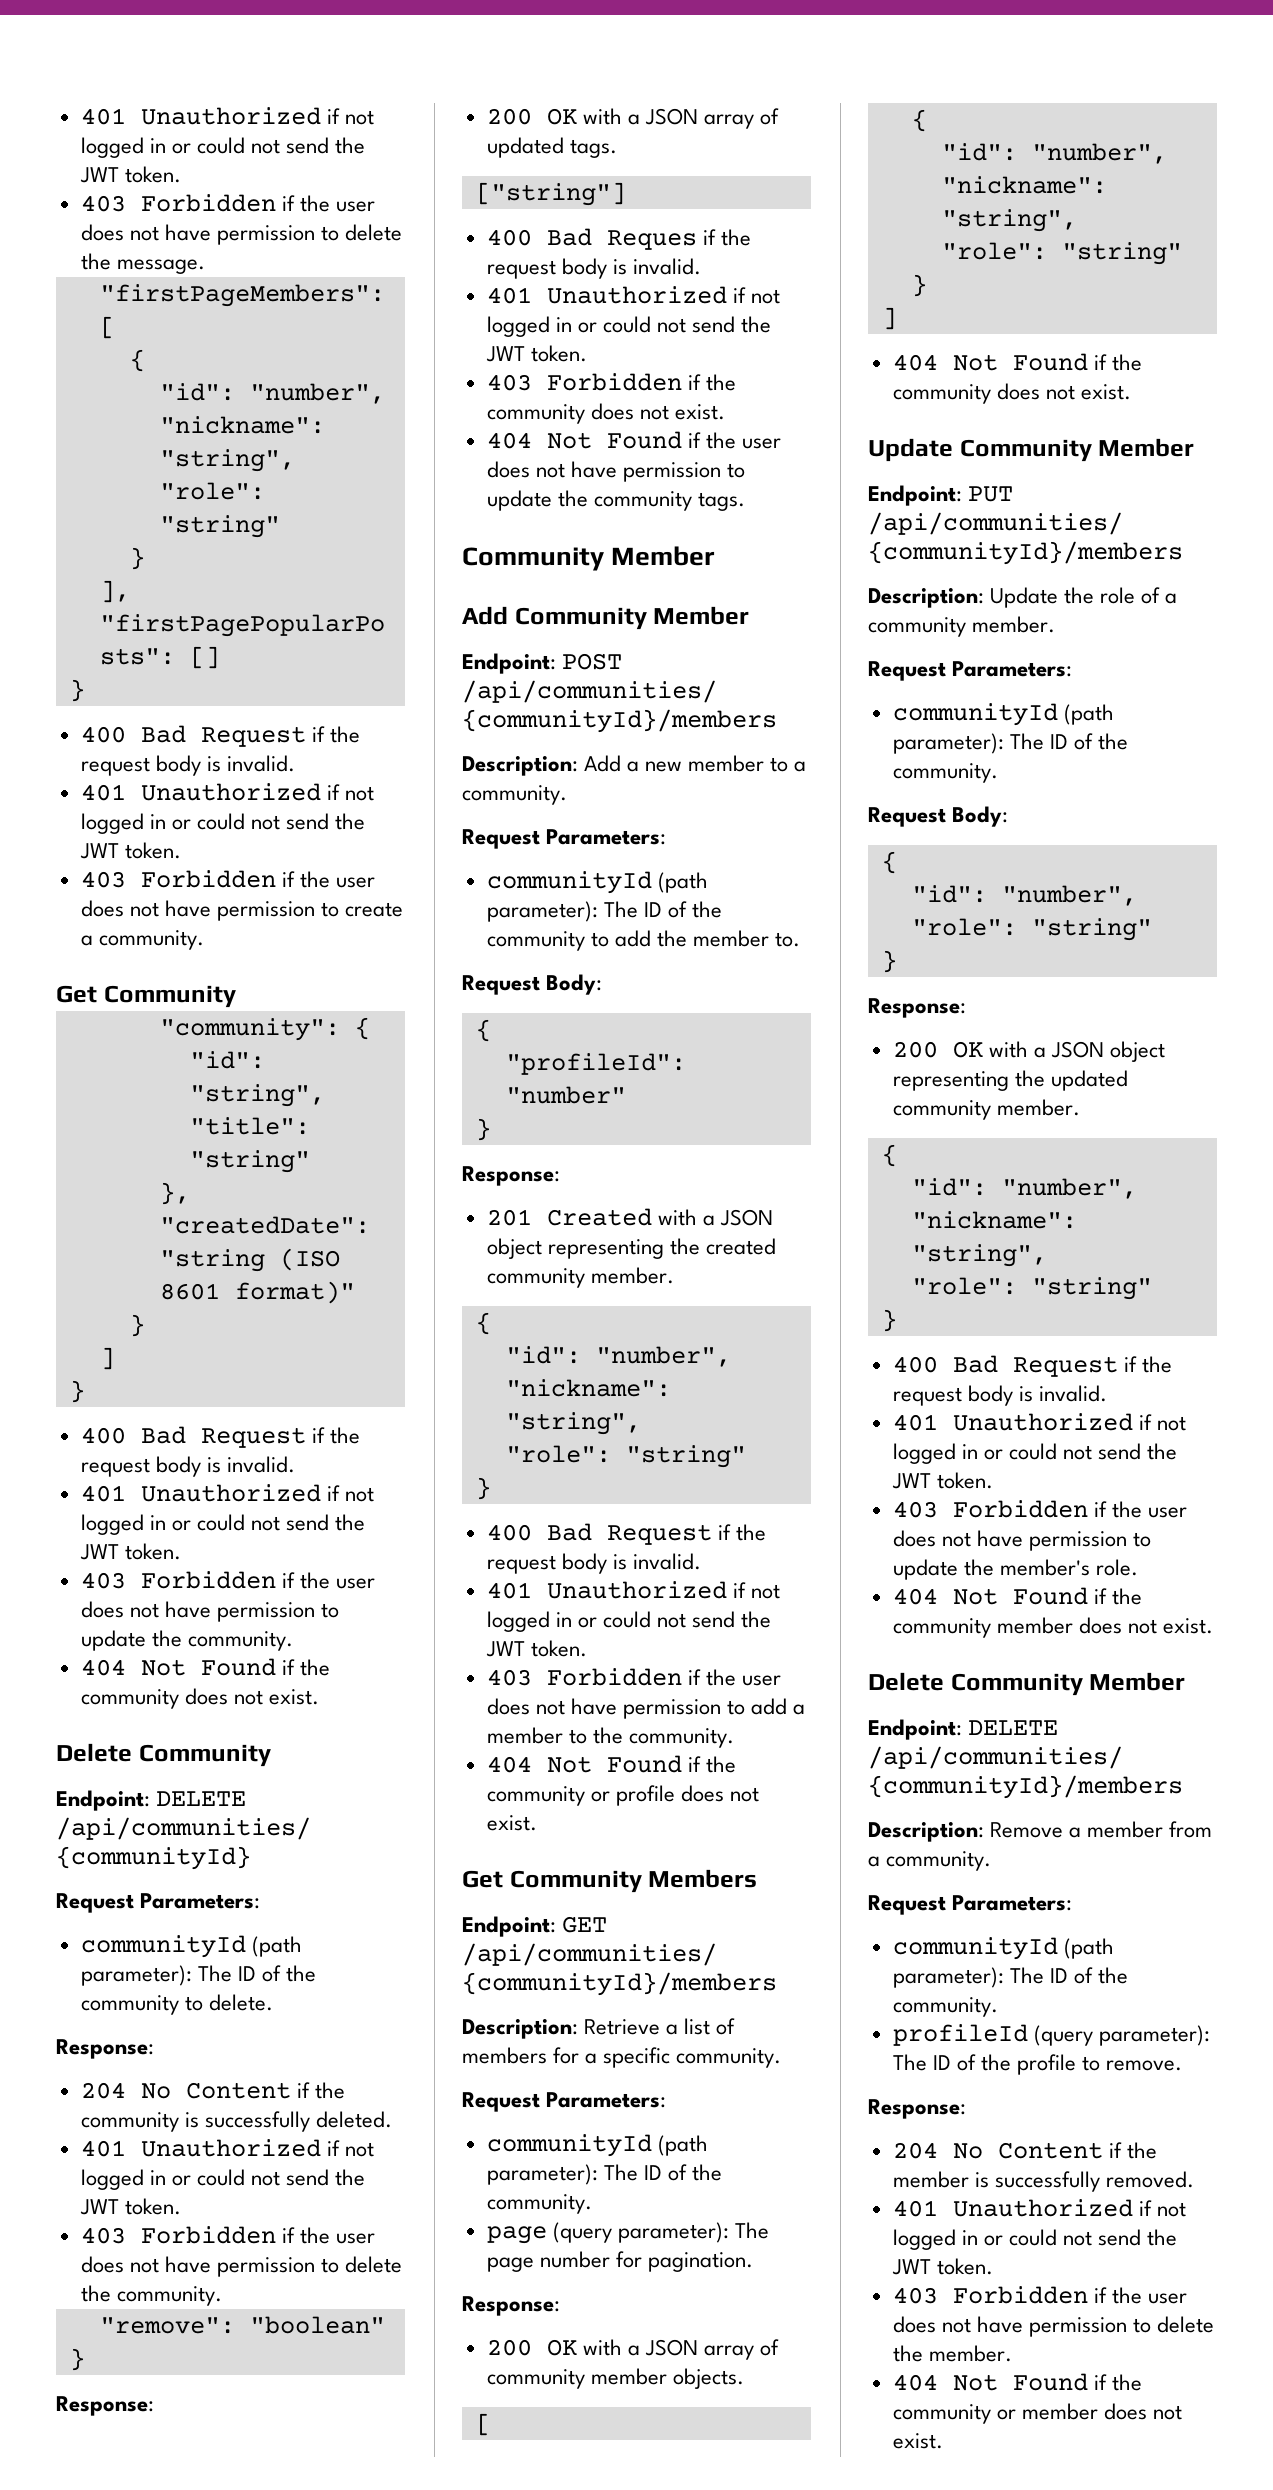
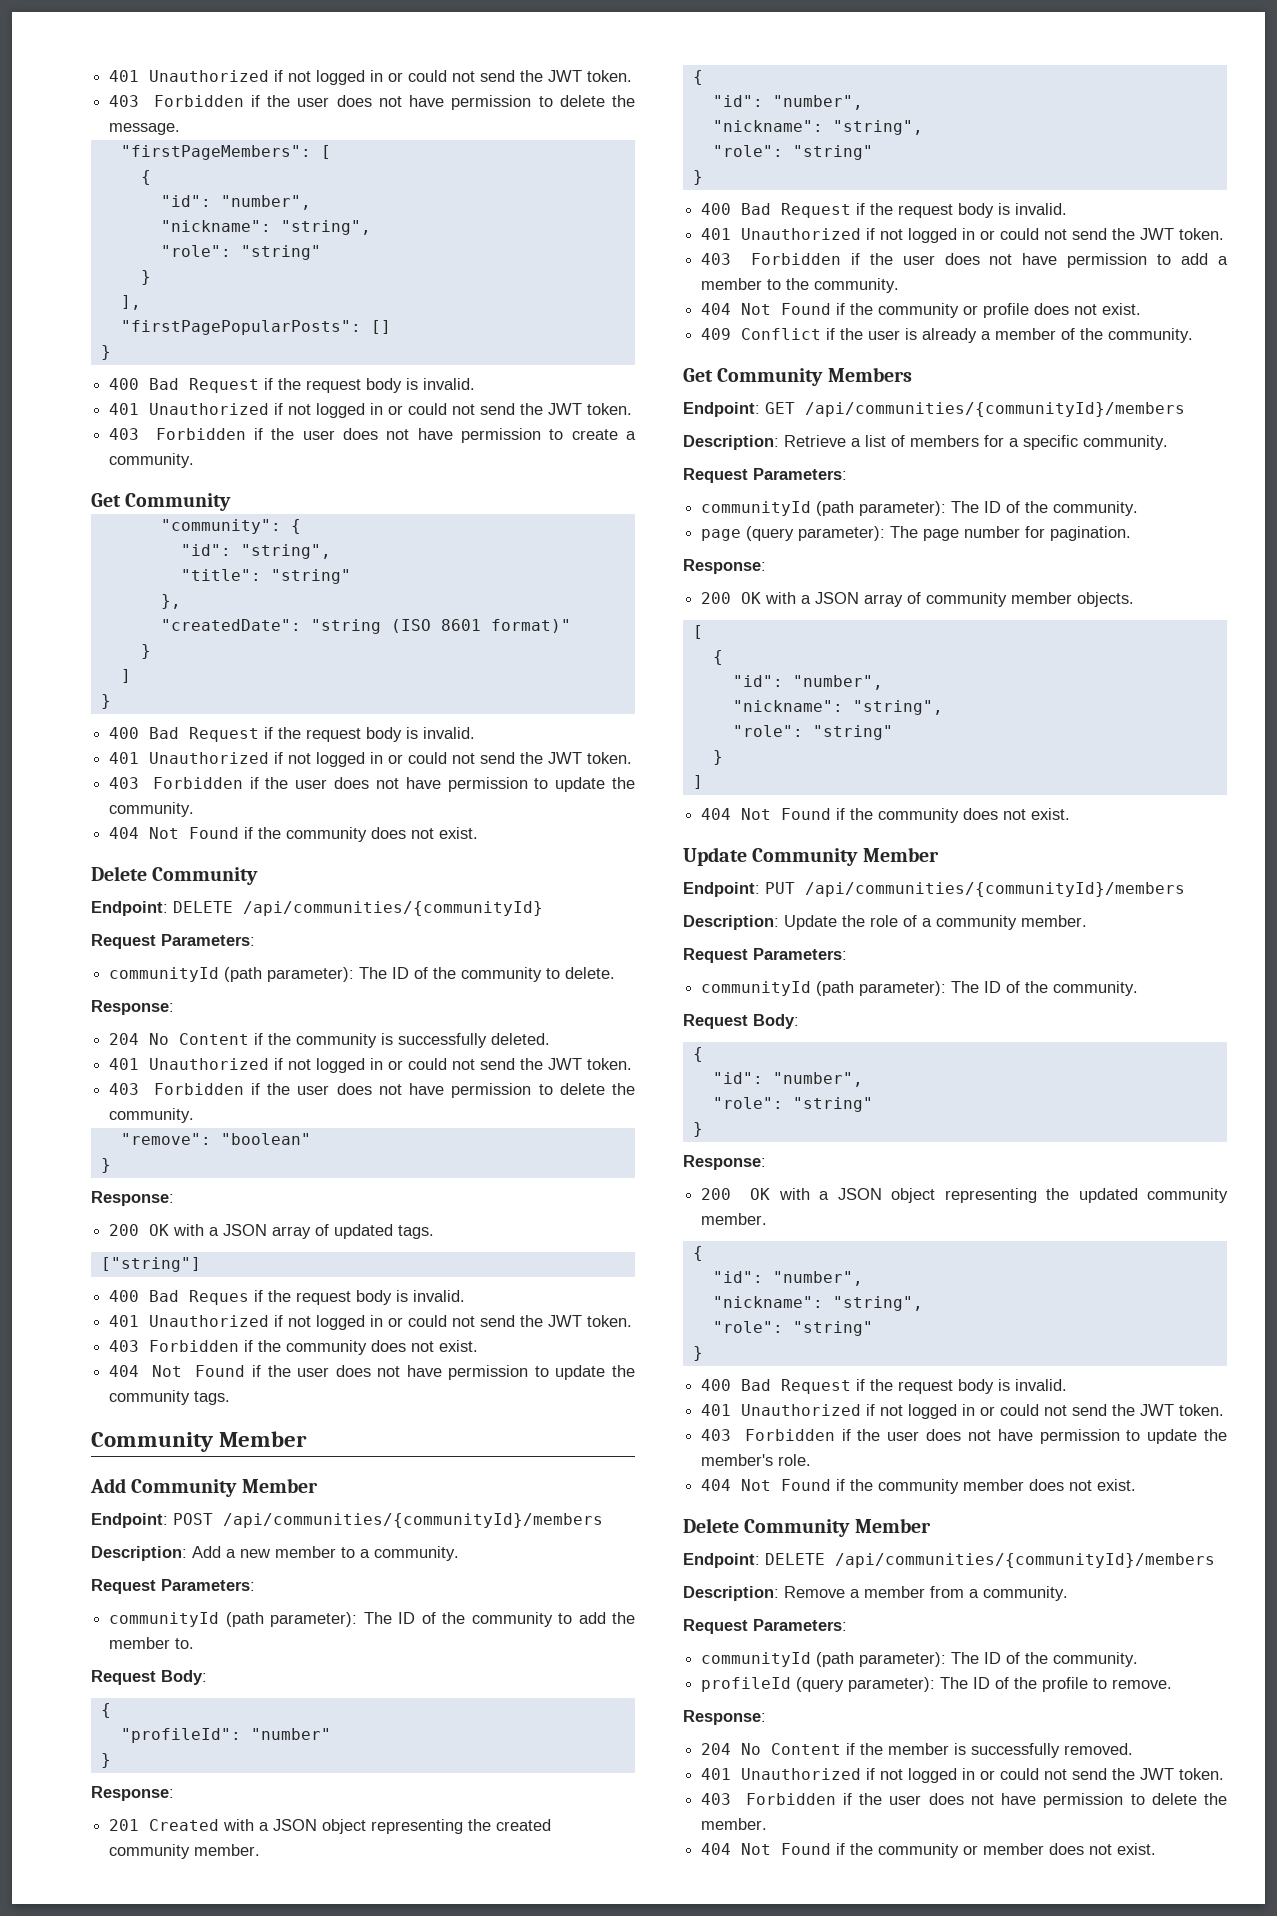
+ 409 Conflict if the user is already a member of the community.

